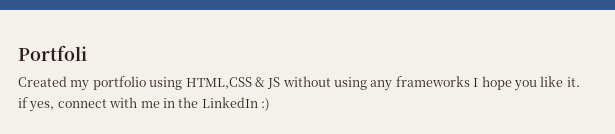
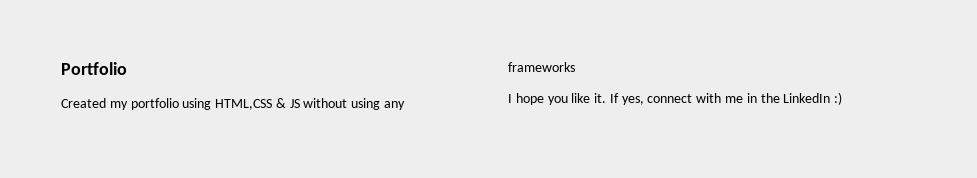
- Portfoli
+ Portfolio
- Created my portfolio using HTML,CSS & JS without using any frameworks I hope you like it. if yes, connect with me in the LinkedIn :)
+ Created my portfolio using HTML,CSS & JS without using any frameworks
+ I hope you like it. If yes, connect with me in the LinkedIn :)

